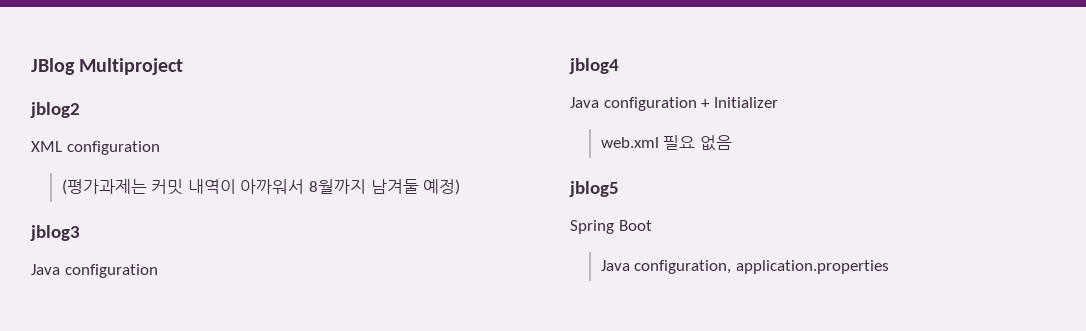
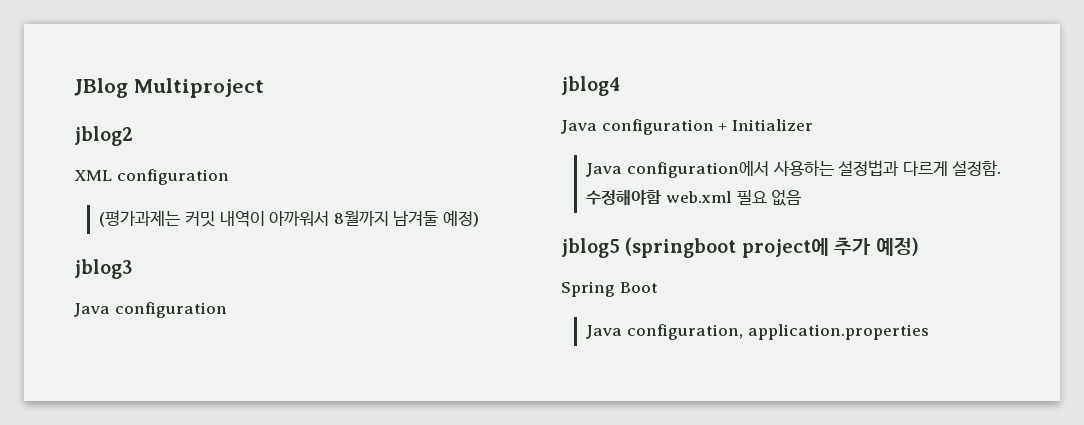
- web.xml 필요 없음
+ Java configuration에서 사용하는 설정법과 다르게 설정함. 수정해야함 web.xml 필요 없음
- jblog5
+ jblog5 (springboot project에 추가 예정)

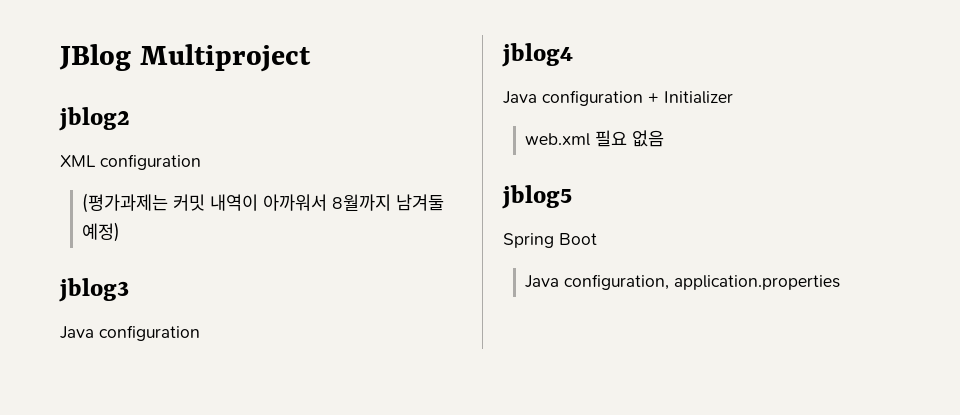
- Java configuration에서 사용하는 설정법과 다르게 설정함. 수정해야함 web.xml 필요 없음
+ web.xml 필요 없음
- jblog5 (springboot project에 추가 예정)
+ jblog5

